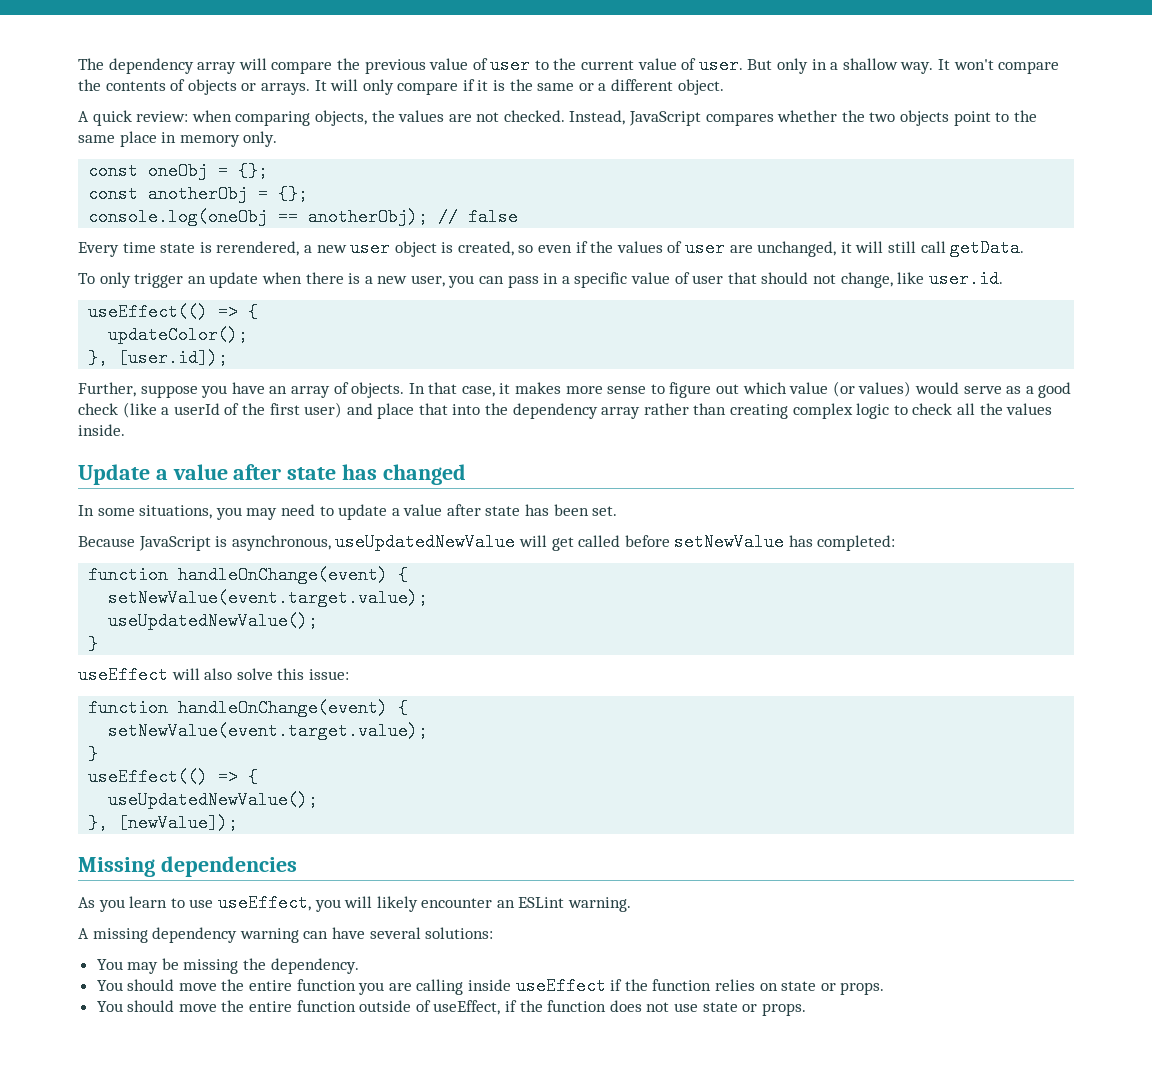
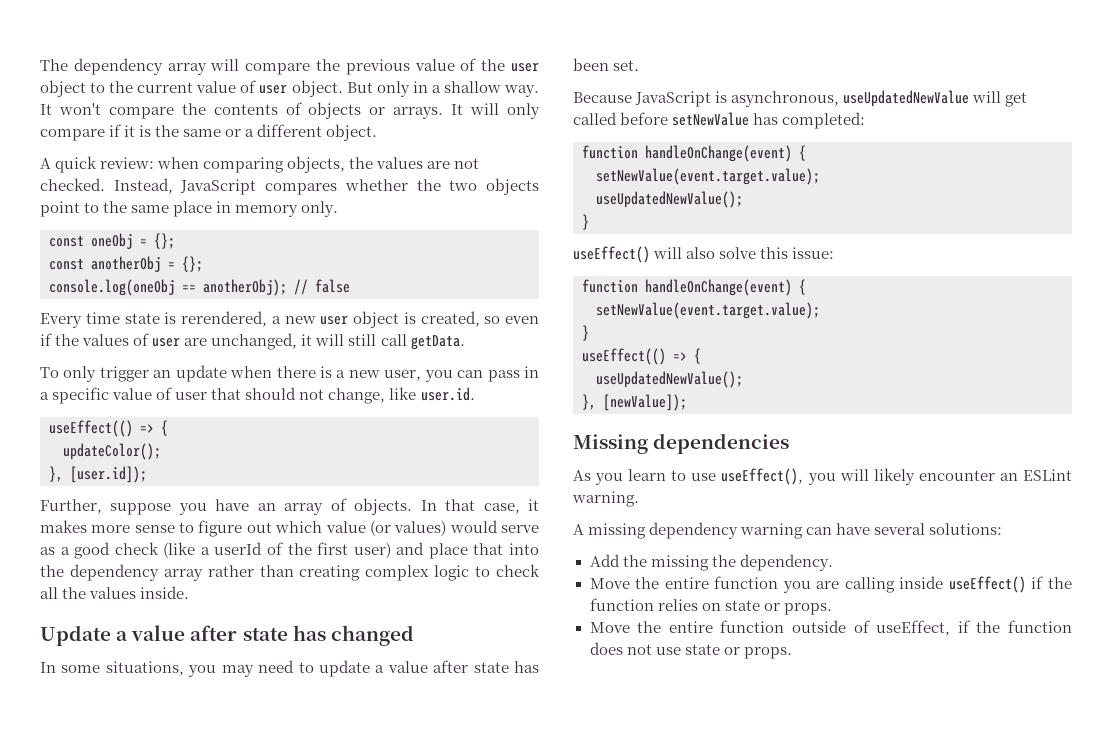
- The dependency array will compare the previous value of user to the current value of user.
+ The dependency array will compare the previous value of the user object to the current value of user object.
- useEffect will also solve this issue:
+ useEffect() will also solve this issue:
- As you learn to use useEffect, you will likely encounter an ESLint warning.
+ As you learn to use useEffect(), you will likely encounter an ESLint warning.
- You may be missing the dependency.
+ Add the missing the dependency.
- You should move the entire function you are calling inside useEffect if the function relies on state or props.
+ Move the entire function you are calling inside useEffect() if the function relies on state or props.
- You should move the entire function outside of useEffect, if the function does not use state or props.
+ Move the entire function outside of useEffect, if the function does not use state or props.

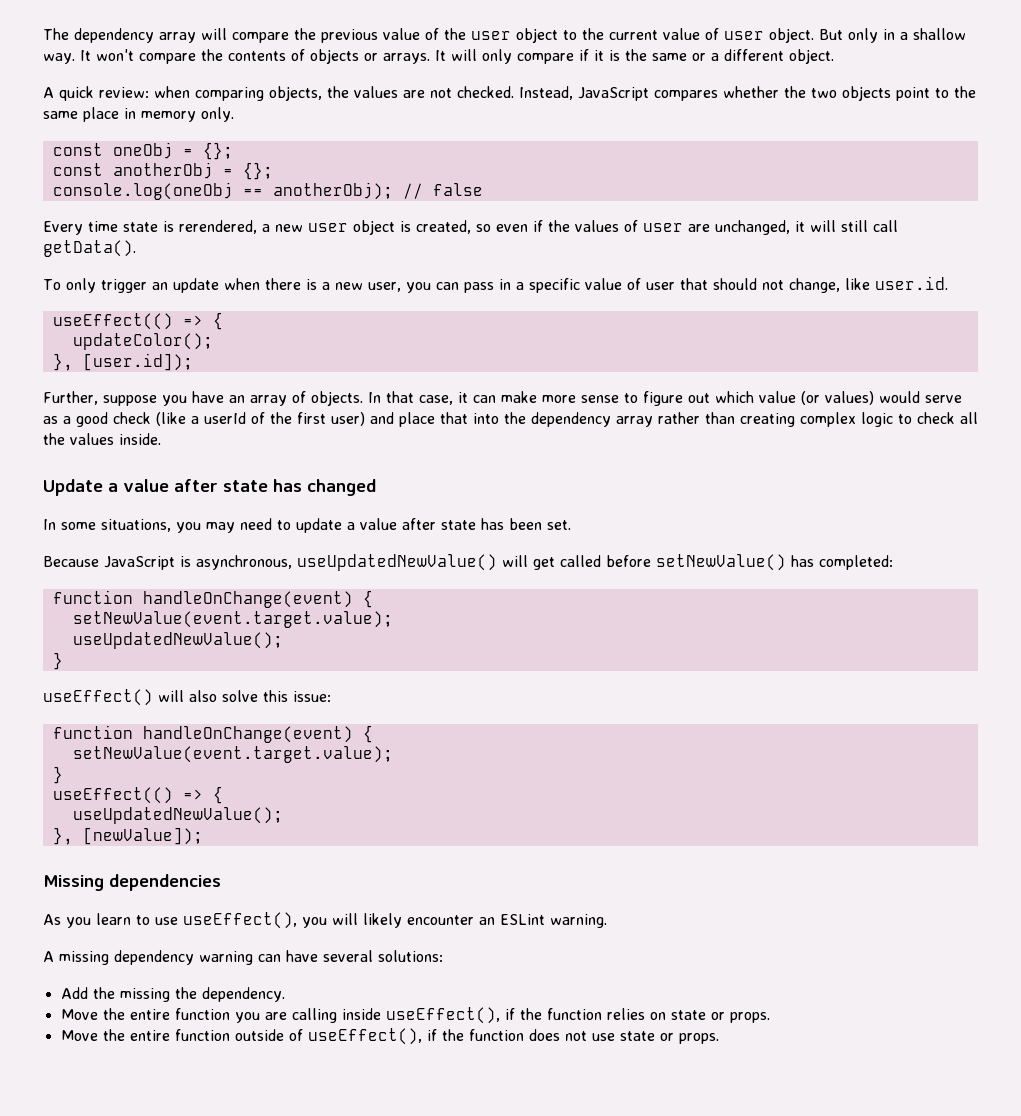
- Every time state is rerendered, a new user object is created, so even if the values of user are unchanged, it will still call getData.
+ Every time state is rerendered, a new user object is created, so even if the values of user are unchanged, it will still call getData().
- In that case, it makes more sense to figure out which value (or values) would serve as a good check (like a userId of the first user) and place that into the dependency array rather than creating complex logic to check all the values inside.
+ In that case, it can make more sense to figure out which value (or values) would serve as a good check (like a userId of the first user) and place that into the dependency array rather than creating complex logic to check all the values inside.
- Because JavaScript is asynchronous, useUpdatedNewValue will get called before setNewValue has completed:
+ Because JavaScript is asynchronous, useUpdatedNewValue() will get called before setNewValue() has completed:
- Move the entire function you are calling inside useEffect() if the function relies on state or props.
+ Move the entire function you are calling inside useEffect(), if the function relies on state or props.
- Move the entire function outside of useEffect, if the function does not use state or props.
+ Move the entire function outside of useEffect(), if the function does not use state or props.

